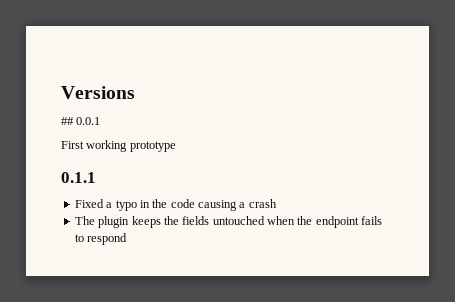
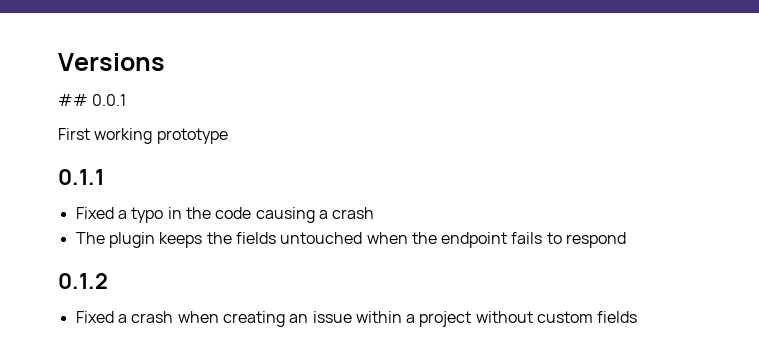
+ 0.1.2
+ Fixed a crash when creating an issue within a project without custom fields

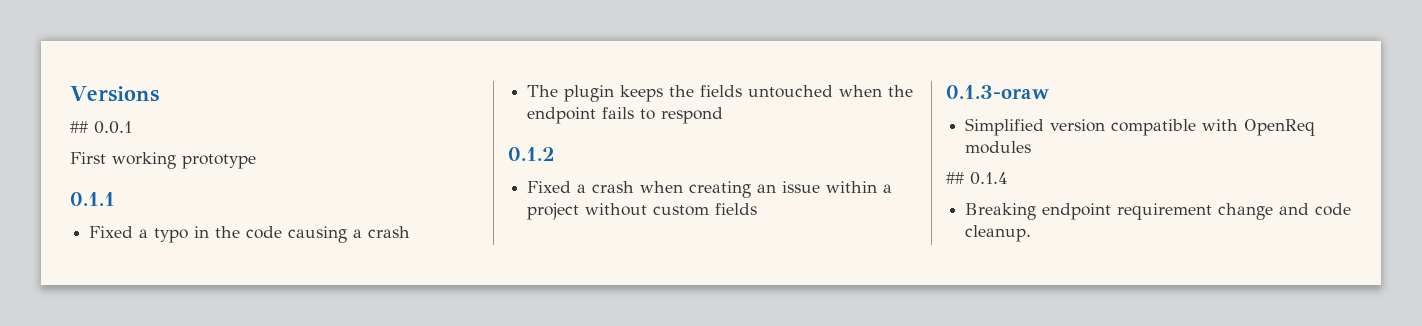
+ 0.1.3-oraw
+ Simplified version compatible with OpenReq modules
+ ## 0.1.4
+ Breaking endpoint requirement change and code cleanup.

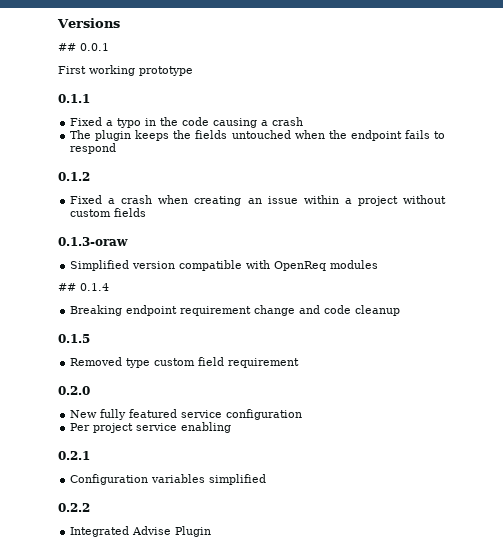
- Breaking endpoint requirement change and code cleanup.
+ Breaking endpoint requirement change and code cleanup
+ 0.1.5
+ Removed type custom field requirement
+ 0.2.0
+ New fully featured service configuration
+ Per project service enabling
+ 0.2.1
+ Configuration variables simplified
+ 0.2.2
+ Integrated Advise Plugin

